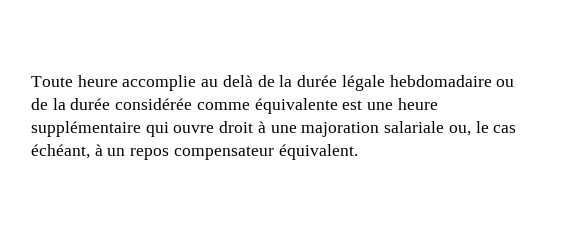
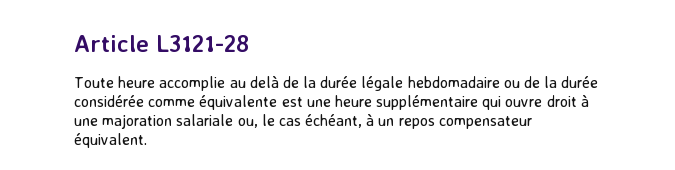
+ Article L3121-28

